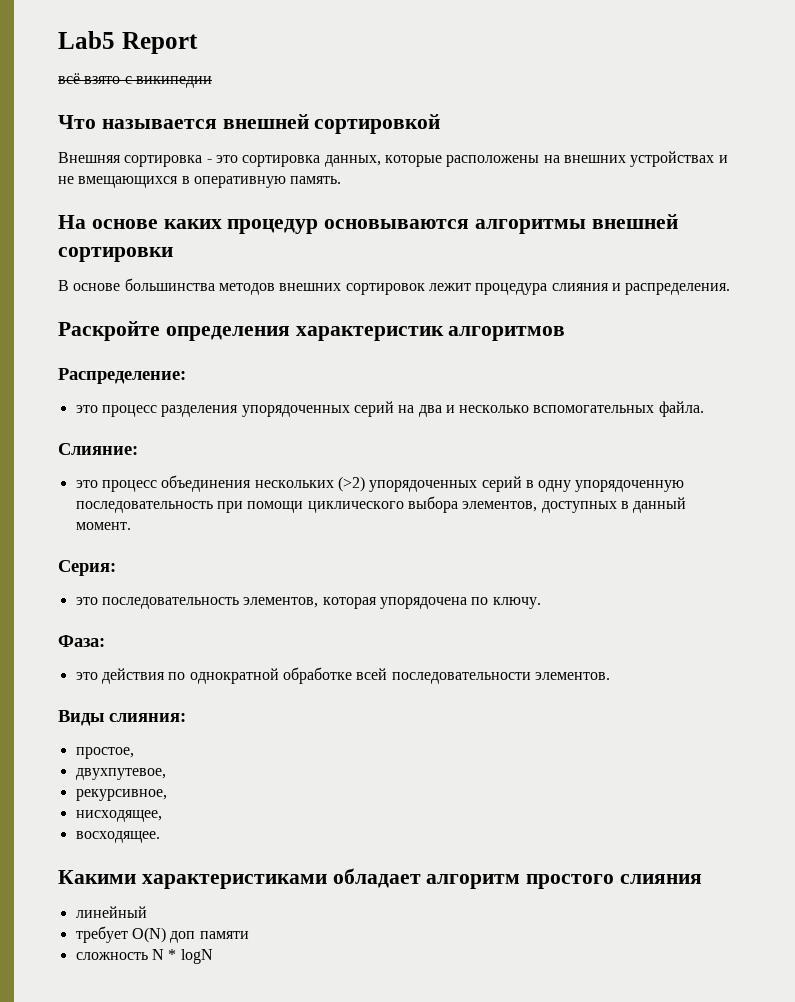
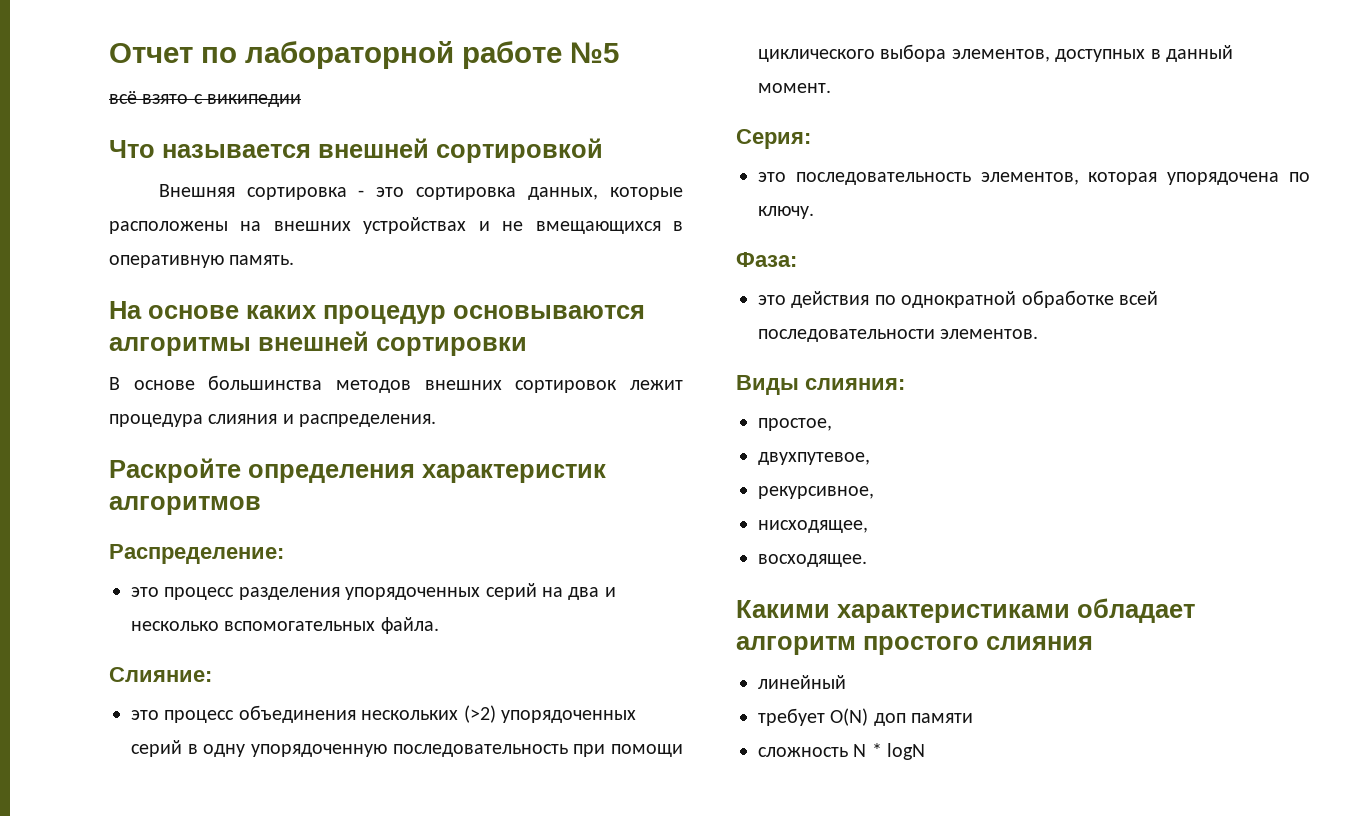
- Lab5 Report
+ Отчет по лабораторной работе №5

